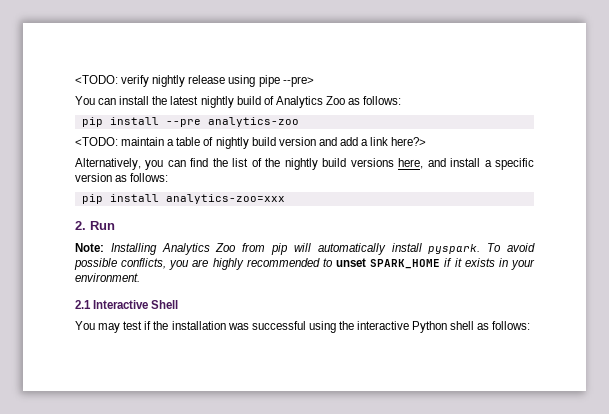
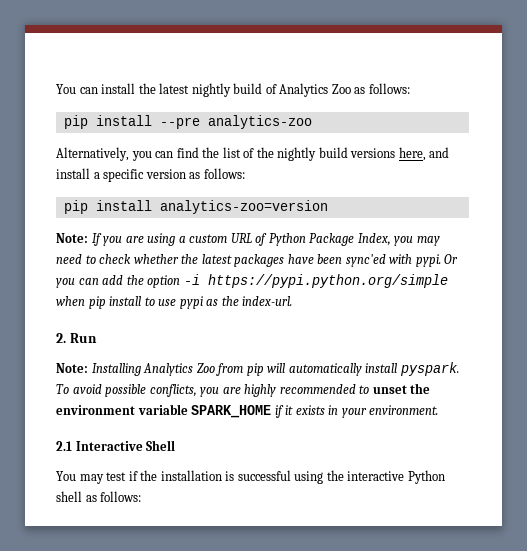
- <TODO: verify nightly release using pipe --pre>
- <TODO: maintain a table of nightly build version and add a link here?>
- pip install analytics-zoo=xxx
+ pip install analytics-zoo=version
+ Note: If you are using a custom URL of Python Package Index, you may need to check whether the latest packages have been sync'ed with pypi. Or you can add the option -i https://pypi.python.org/simple when pip install to use pypi as the index-url.
- To avoid possible conflicts, you are highly recommended to unset SPARK_HOME if it exists in your environment.
+ To avoid possible conflicts, you are highly recommended to unset the environment variable SPARK_HOME if it exists in your environment.
- You may test if the installation was successful using the interactive Python shell as follows:
+ You may test if the installation is successful using the interactive Python shell as follows:

